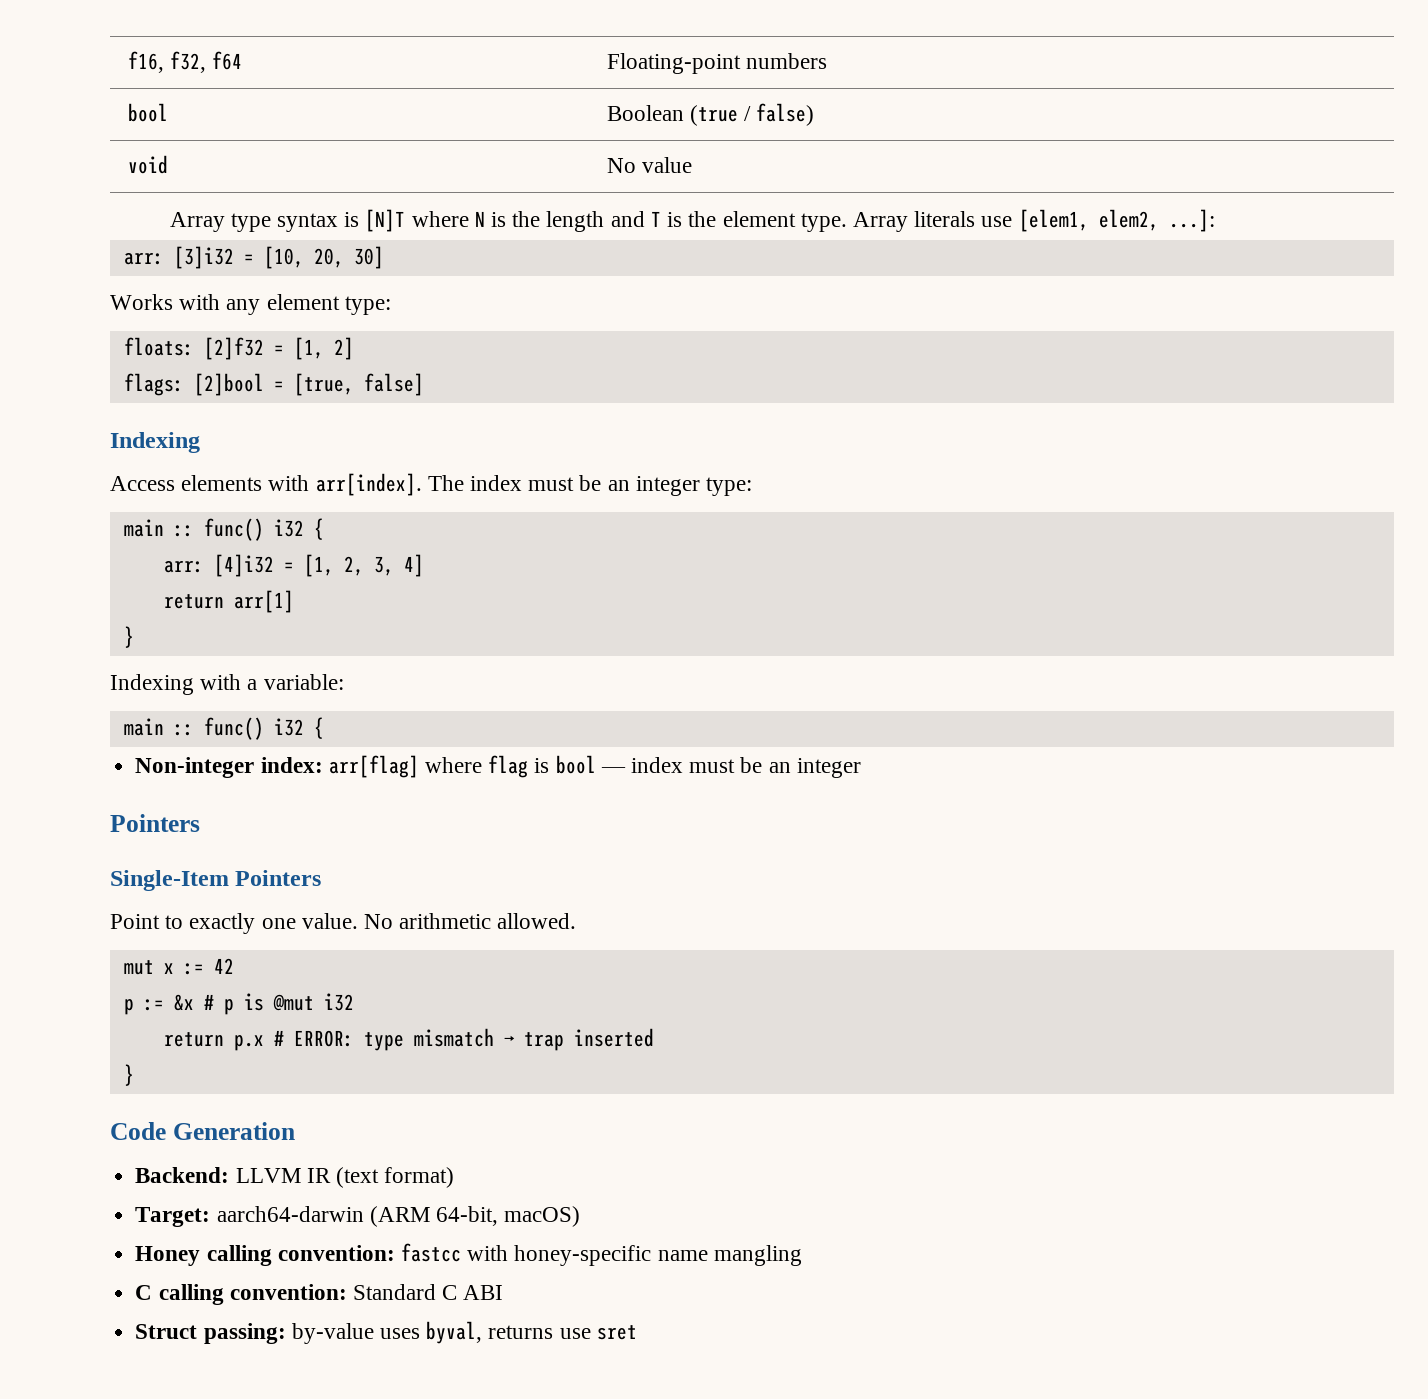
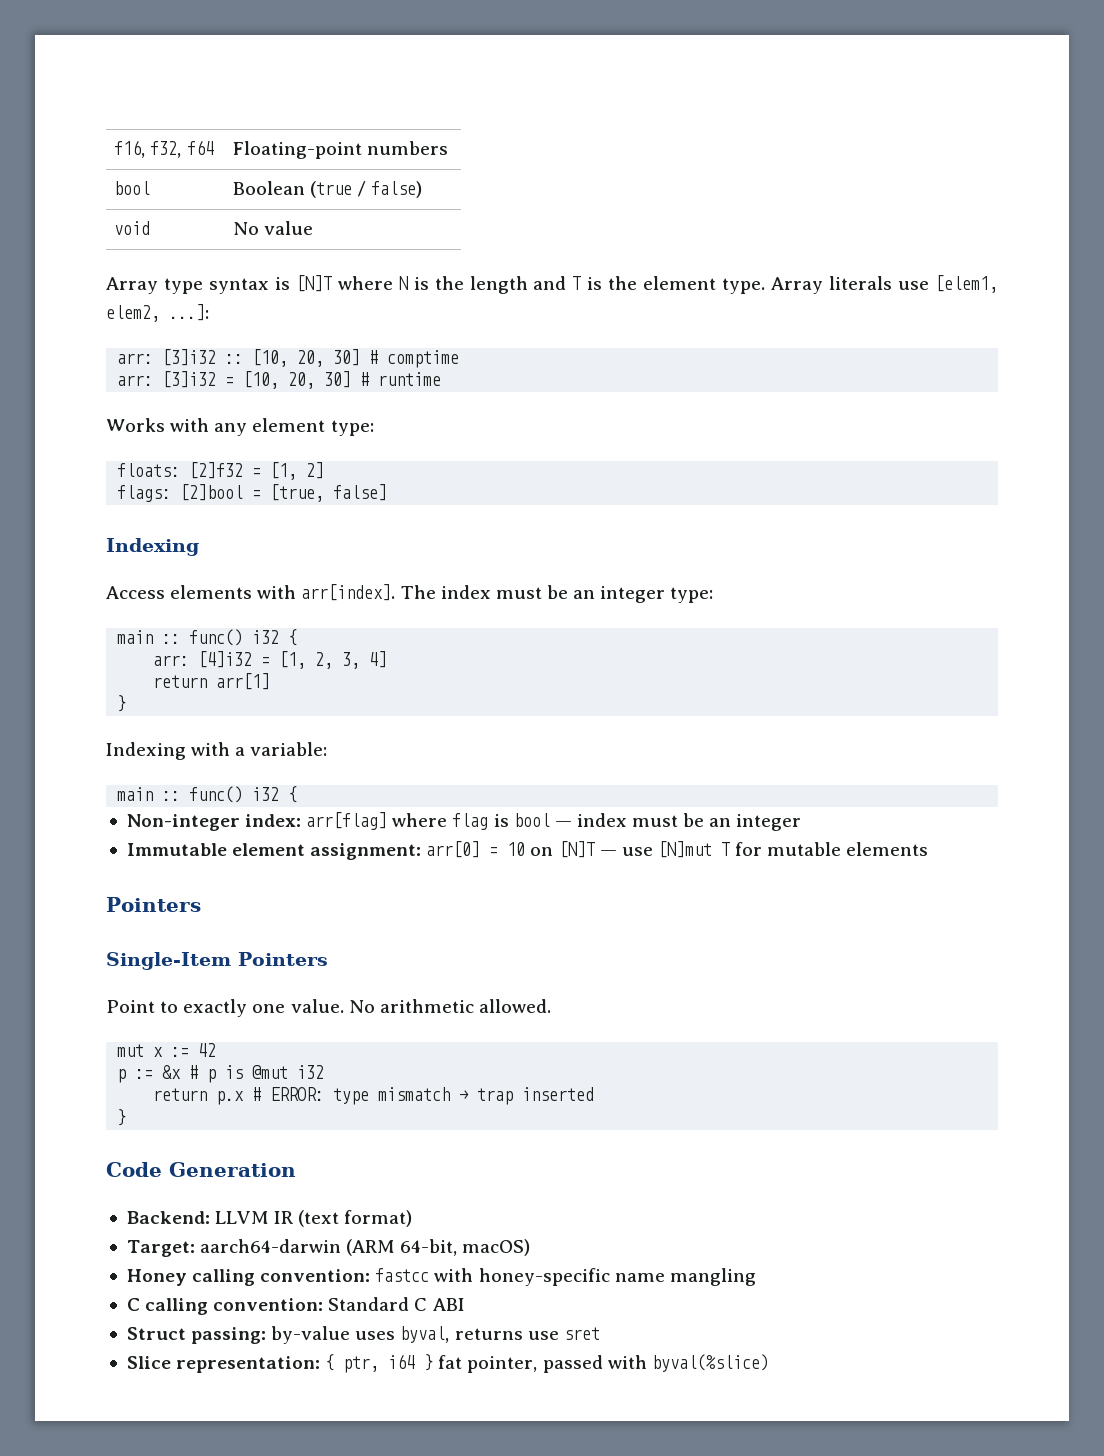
+ arr: [3]i32 :: [10, 20, 30] # comptime
- arr: [3]i32 = [10, 20, 30]
+ arr: [3]i32 = [10, 20, 30] # runtime
+ Immutable element assignment: arr[0] = 10 on [N]T — use [N]mut T for mutable elements
+ Slice representation: { ptr, i64 } fat pointer, passed with byval(%slice)

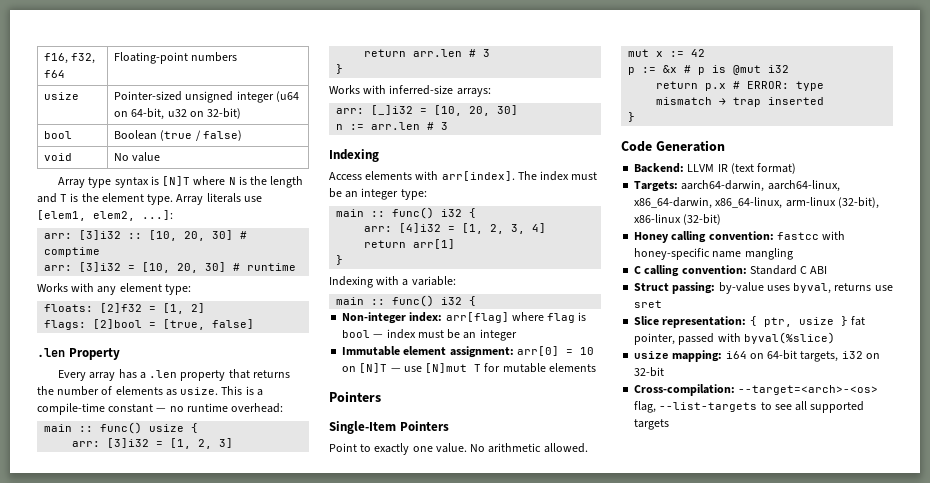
+ usize | Pointer-sized unsigned integer (u64 on 64-bit, u32 on 32-bit)
+ .len Property
+ Every array has a .len property that returns the number of elements as usize. This is a compile-time constant — no runtime overhead:
+ main :: func() usize {
+ arr: [3]i32 = [1, 2, 3]
+ return arr.len # 3
+ }
+ Works with inferred-size arrays:
+ arr: [_]i32 = [10, 20, 30]
+ n := arr.len # 3
- Target: aarch64-darwin (ARM 64-bit, macOS)
+ Targets: aarch64-darwin, aarch64-linux, x86_64-darwin, x86_64-linux, arm-linux (32-bit), x86-linux (32-bit)
- Slice representation: { ptr, i64 } fat pointer, passed with byval(%slice)
+ Slice representation: { ptr, usize } fat pointer, passed with byval(%slice)
+ usize mapping: i64 on 64-bit targets, i32 on 32-bit
+ Cross-compilation: --target=<arch>-<os> flag, --list-targets to see all supported targets

